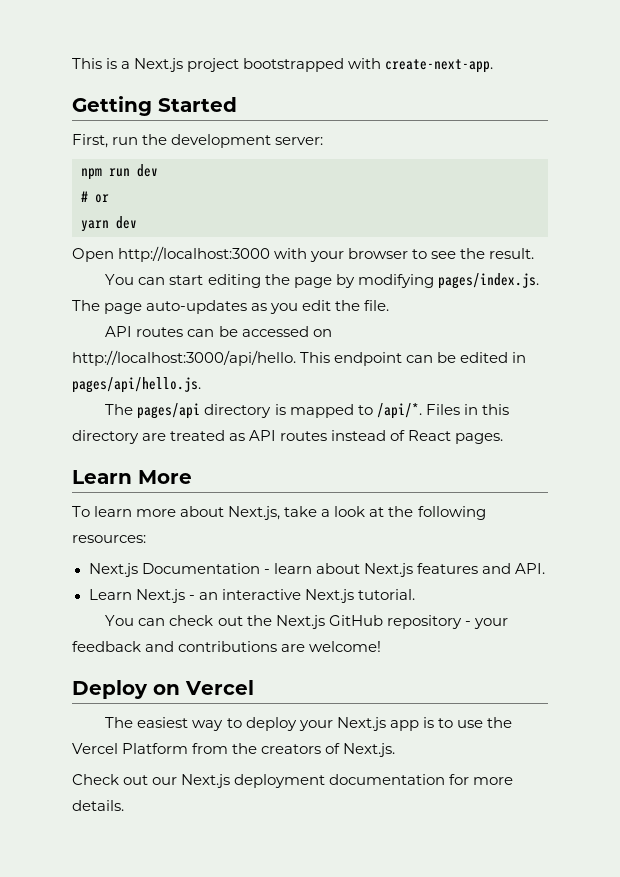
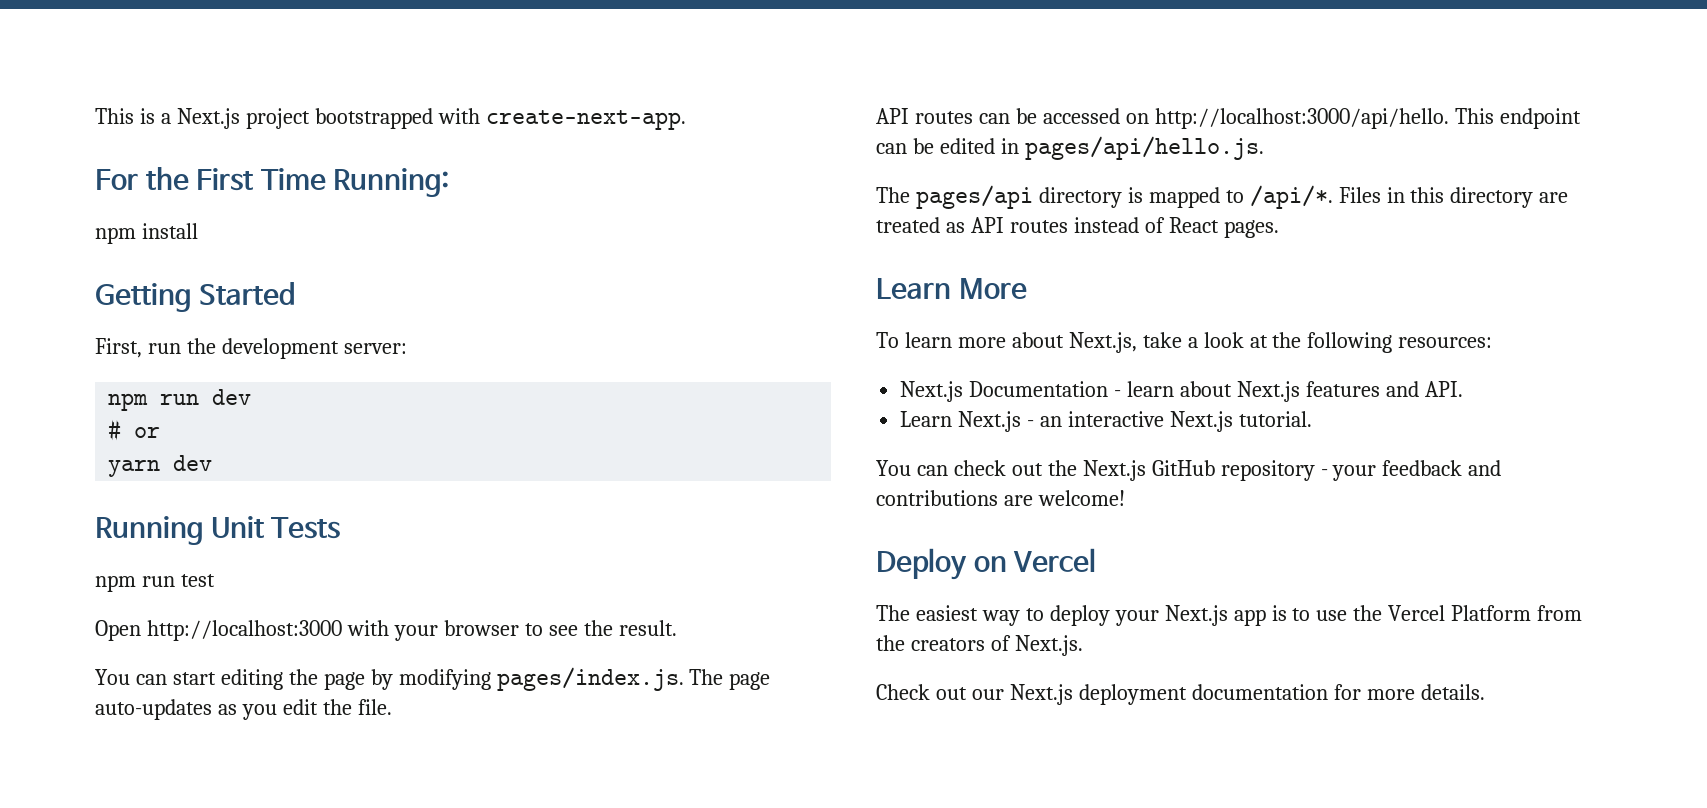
+ For the First Time Running:
+ npm install
+ Running Unit Tests
+ npm run test

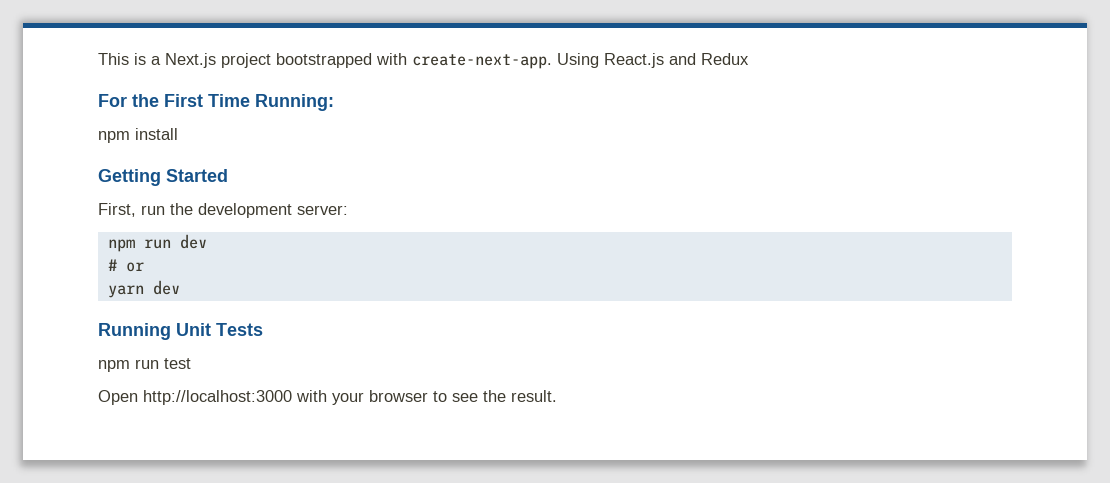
+ Using React.js and Redux
- You can start editing the page by modifying pages/index.js. The page auto-updates as you edit the file.
- API routes can be accessed on http://localhost:3000/api/hello. This endpoint can be edited in pages/api/hello.js.
- The pages/api directory is mapped to /api/*. Files in this directory are treated as API routes instead of React pages.
- Learn More
- To learn more about Next.js, take a look at the following resources:
- Next.js Documentation - learn about Next.js features and API.
- Learn Next.js - an interactive Next.js tutorial.
- You can check out the Next.js GitHub repository - your feedback and contributions are welcome!
- Deploy on Vercel
- The easiest way to deploy your Next.js app is to use the Vercel Platform from the creators of Next.js.
- Check out our Next.js deployment documentation for more details.

